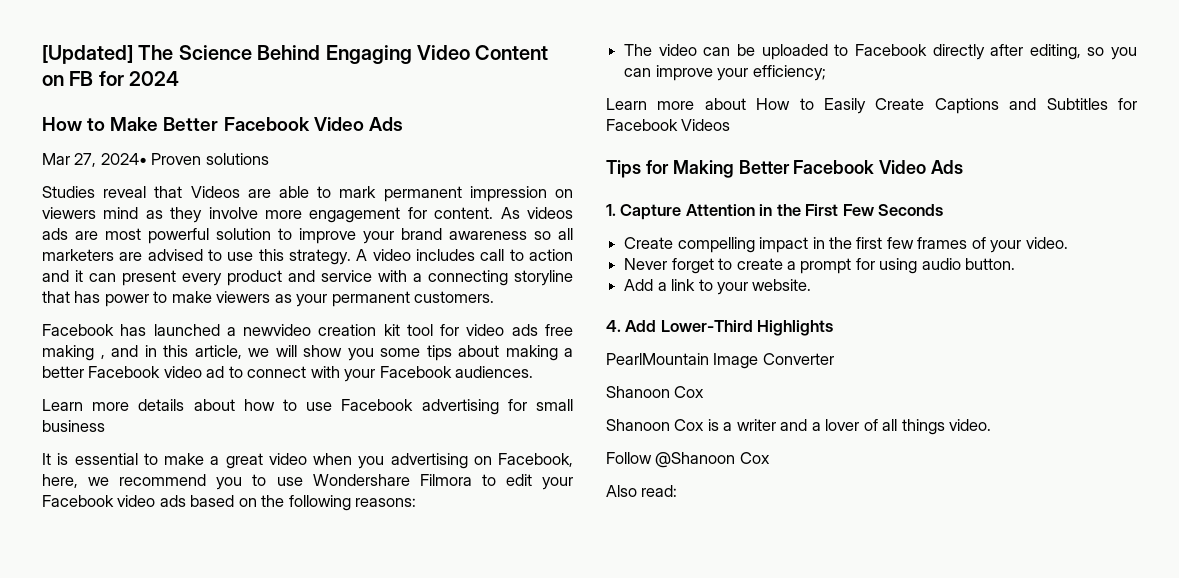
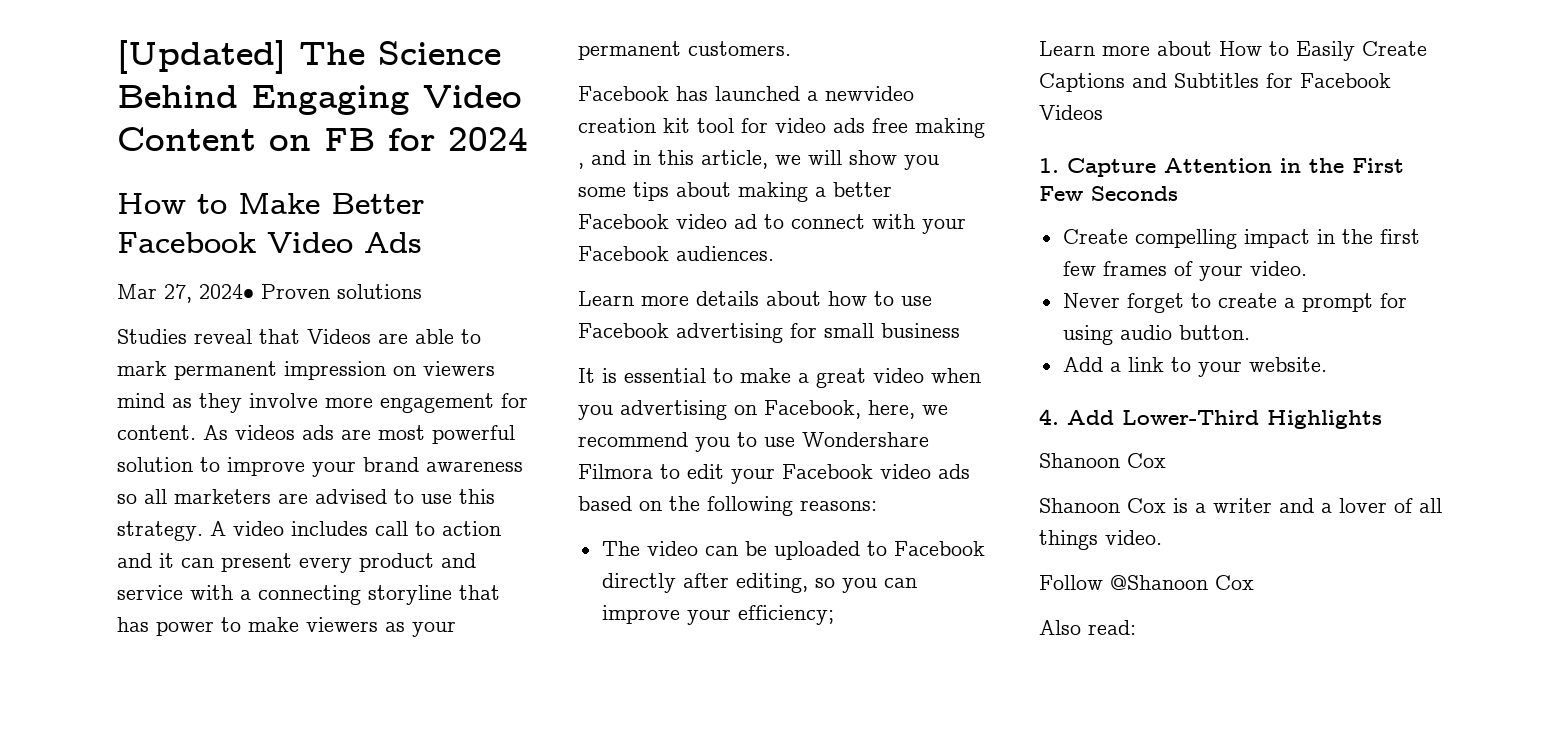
- Tips for Making Better Facebook Video Ads
- PearlMountain Image Converter

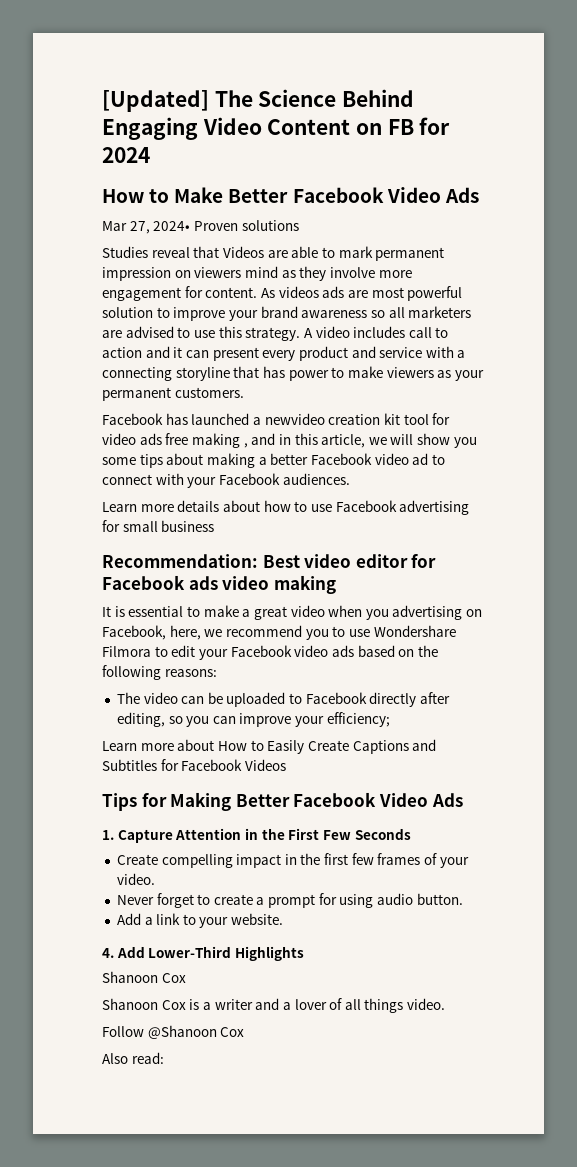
+ Recommendation: Best video editor for Facebook ads video making
+ Tips for Making Better Facebook Video Ads

